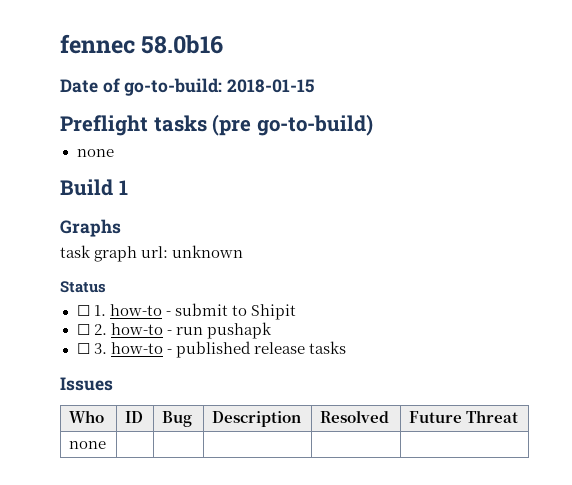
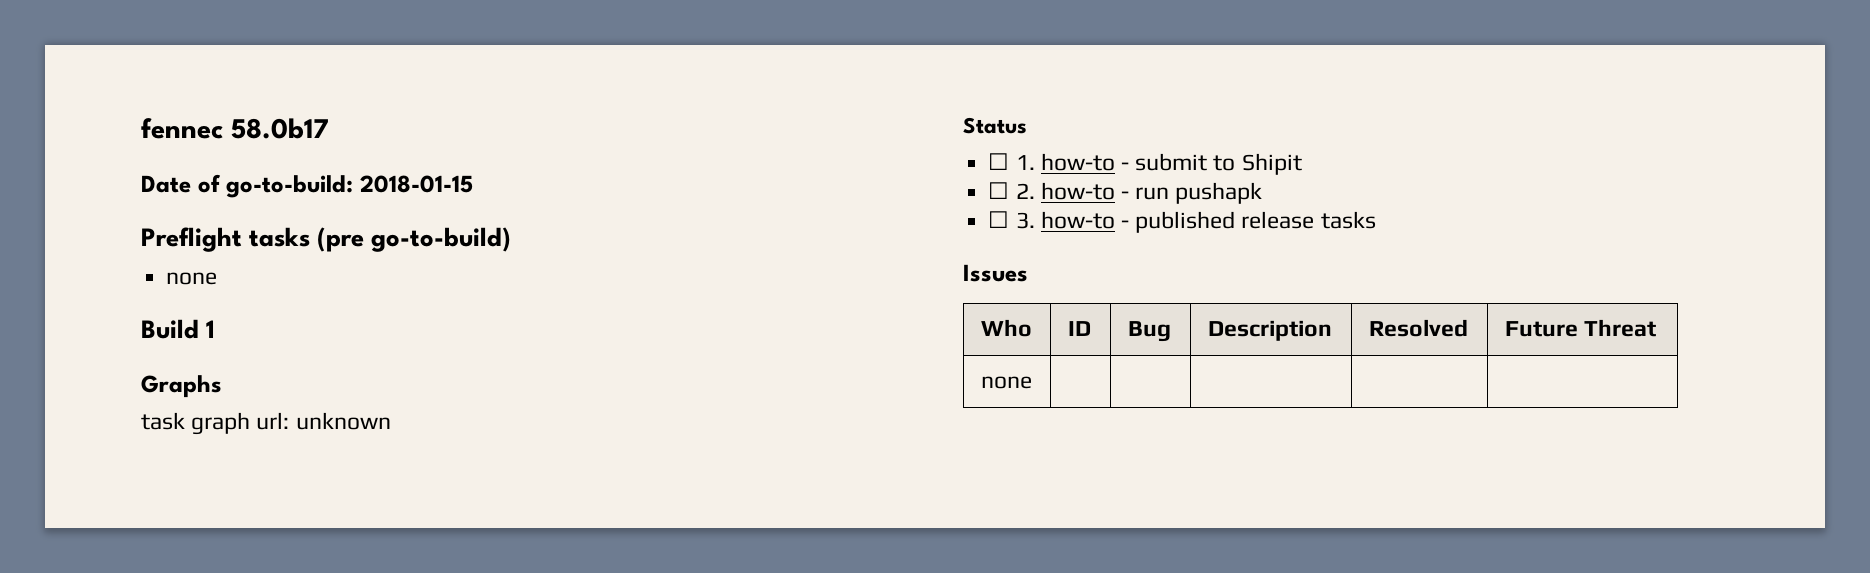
- fennec 58.0b16
+ fennec 58.0b17

